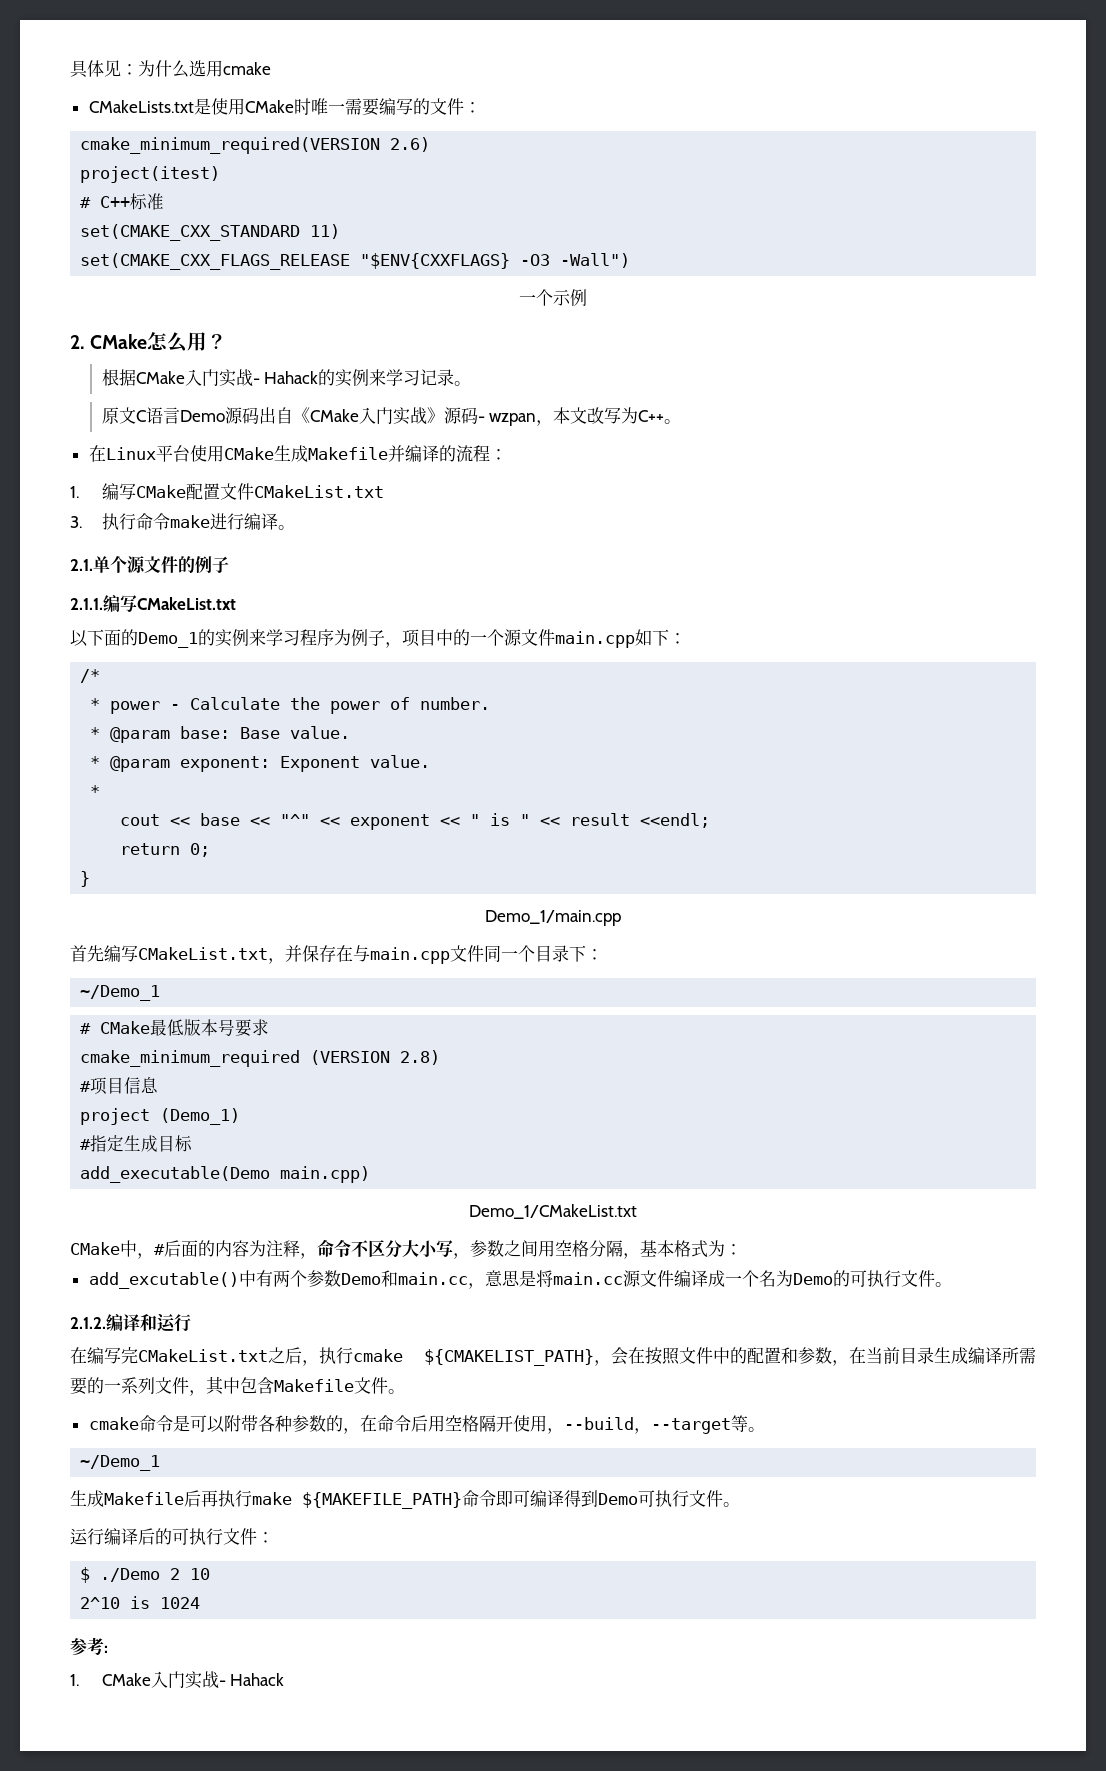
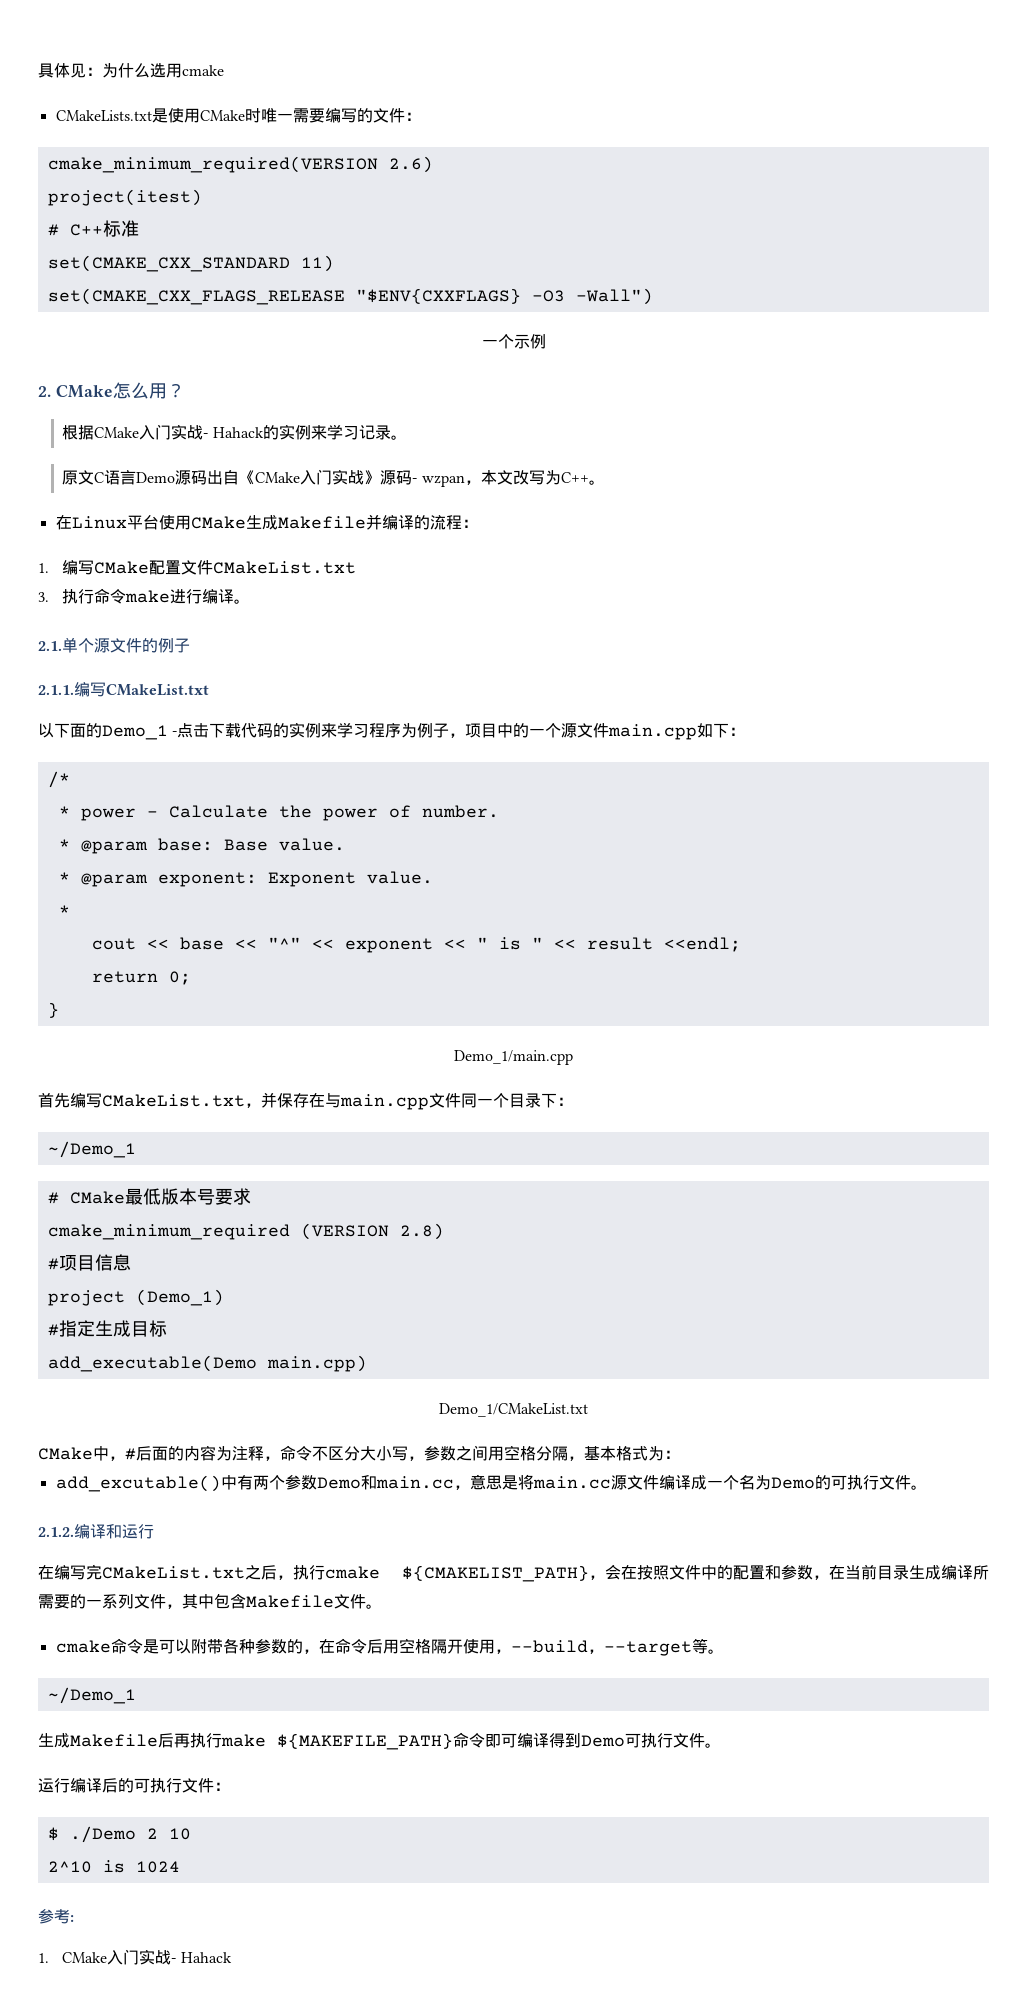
- 以下面的Demo_1的实例来学习程序为例子，项目中的一个源文件main.cpp如下：
+ 以下面的Demo_1 -点击下载代码的实例来学习程序为例子，项目中的一个源文件main.cpp如下：

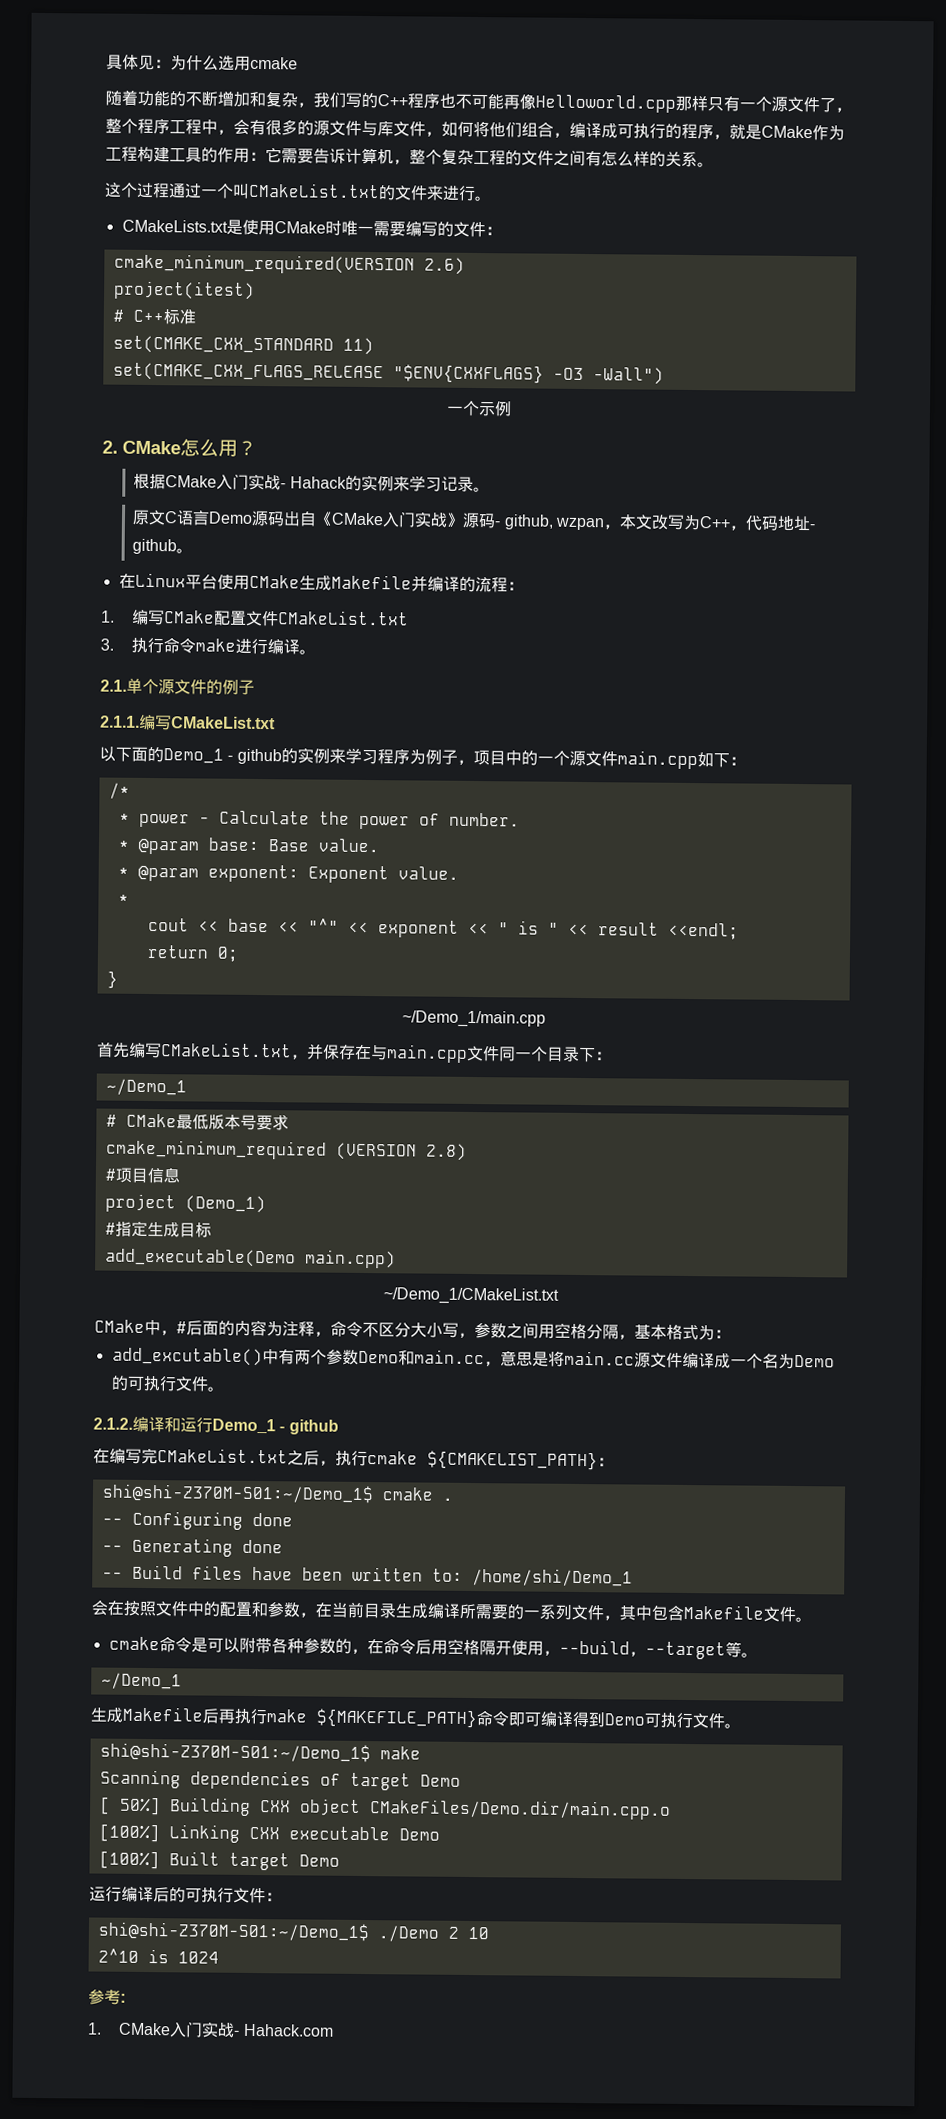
+ 随着功能的不断增加和复杂，我们写的C++程序也不可能再像Helloworld.cpp那样只有一个源文件了，整个程序工程中，会有很多的源文件与库文件，如何将他们组合，编译成可执行的程序，就是CMake作为工程构建工具的作用：它需要告诉计算机，整个复杂工程的文件之间有怎么样的关系。
+ 这个过程通过一个叫CMakeList.txt的文件来进行。
- 原文C语言Demo源码出自《CMake入门实战》源码- wzpan，本文改写为C++。
+ 原文C语言Demo源码出自《CMake入门实战》源码- github, wzpan，本文改写为C++，代码地址- github。
- 以下面的Demo_1 -点击下载代码的实例来学习程序为例子，项目中的一个源文件main.cpp如下：
+ 以下面的Demo_1 - github的实例来学习程序为例子，项目中的一个源文件main.cpp如下：
- Demo_1/main.cpp
+ ~/Demo_1/main.cpp
- Demo_1/CMakeList.txt
+ ~/Demo_1/CMakeList.txt
- 2.1.2.编译和运行
+ 2.1.2.编译和运行Demo_1 - github
- 在编写完CMakeList.txt之后，执行cmake ${CMAKELIST_PATH}，会在按照文件中的配置和参数，在当前目录生成编译所需要的一系列文件，其中包含Makefile文件。
+ 在编写完CMakeList.txt之后，执行cmake ${CMAKELIST_PATH}：
+ shi@shi-Z370M-S01:~/Demo_1$ cmake .
+ -- Configuring done
+ -- Generating done
+ -- Build files have been written to: /home/shi/Demo_1
+ 会在按照文件中的配置和参数，在当前目录生成编译所需要的一系列文件，其中包含Makefile文件。
+ shi@shi-Z370M-S01:~/Demo_1$ make
+ Scanning dependencies of target Demo
+ [ 50%] Building CXX object CMakeFiles/Demo.dir/main.cpp.o
+ [100%] Linking CXX executable Demo
+ [100%] Built target Demo
- $ ./Demo 2 10
+ shi@shi-Z370M-S01:~/Demo_1$ ./Demo 2 10
- 1. CMake入门实战- Hahack
+ 1. CMake入门实战- Hahack.com

